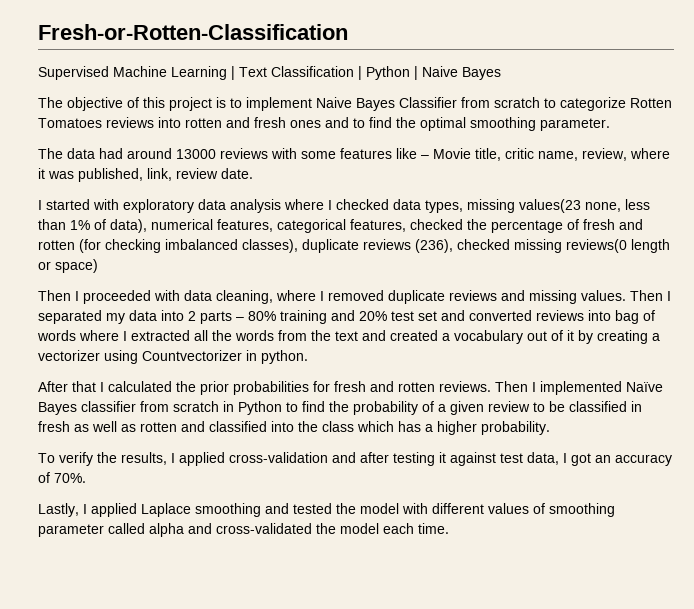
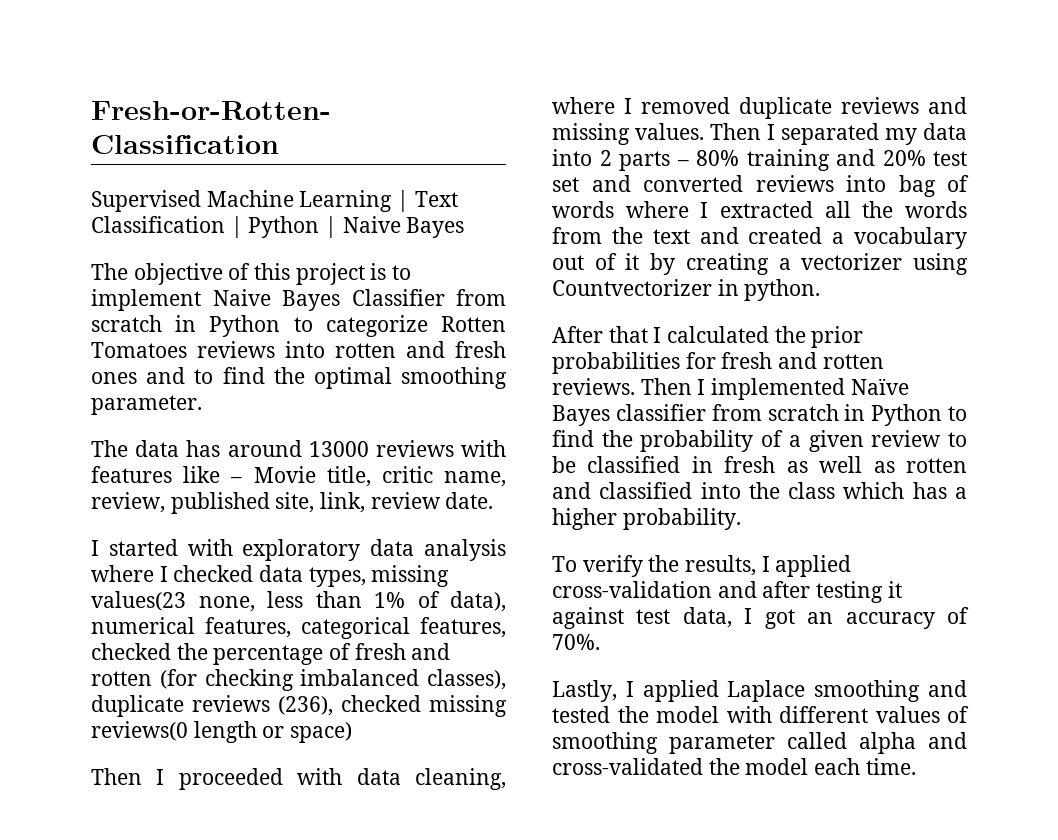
- The objective of this project is to implement Naive Bayes Classifier from scratch to categorize Rotten Tomatoes reviews into rotten and fresh ones and to find the optimal smoothing parameter.
+ The objective of this project is to implement Naive Bayes Classifier from scratch in Python to categorize Rotten Tomatoes reviews into rotten and fresh ones and to find the optimal smoothing parameter.
- The data had around 13000 reviews with some features like – Movie title, critic name, review, where it was published, link, review date.
+ The data has around 13000 reviews with features like – Movie title, critic name, review, published site, link, review date.

